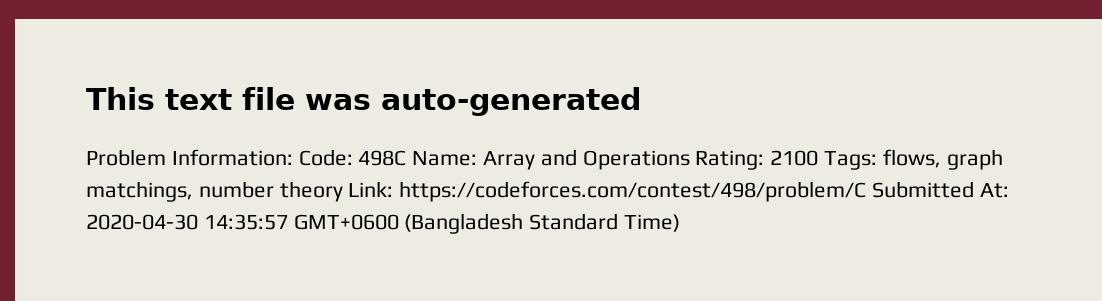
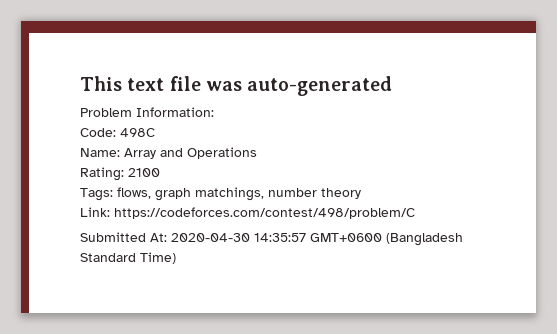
- Problem Information: Code: 498C Name: Array and Operations Rating: 2100 Tags: flows, graph matchings, number theory Link: https://codeforces.com/contest/498/problem/C Submitted At: 2020-04-30 14:35:57 GMT+0600 (Bangladesh Standard Time)
+ Problem Information:
+ Code: 498C
+ Name: Array and Operations
+ Rating: 2100
+ Tags: flows, graph matchings, number theory
+ Link: https://codeforces.com/contest/498/problem/C
+ Submitted At: 2020-04-30 14:35:57 GMT+0600 (Bangladesh Standard Time)

